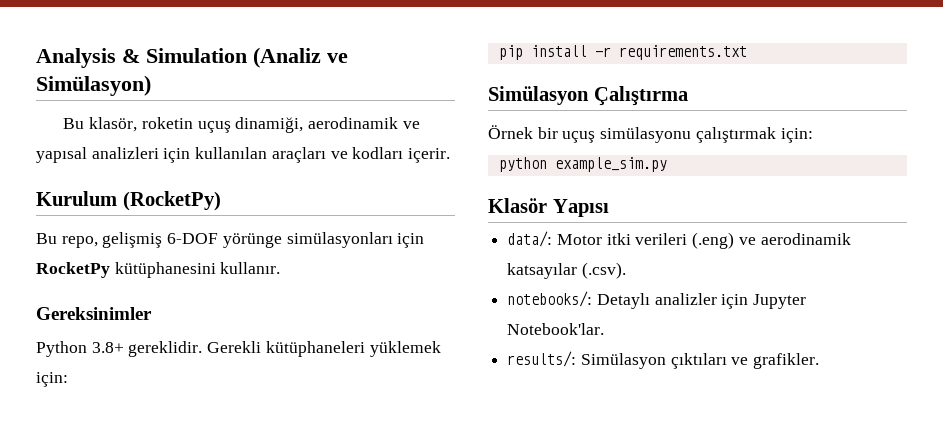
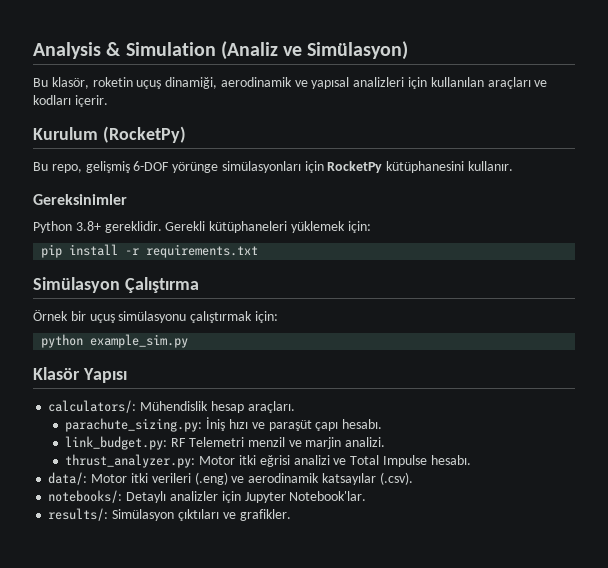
+ calculators/: Mühendislik hesap araçları.
+ parachute_sizing.py: İniş hızı ve paraşüt çapı hesabı.
+ link_budget.py: RF Telemetri menzil ve marjin analizi.
+ thrust_analyzer.py: Motor itki eğrisi analizi ve Total Impulse hesabı.

